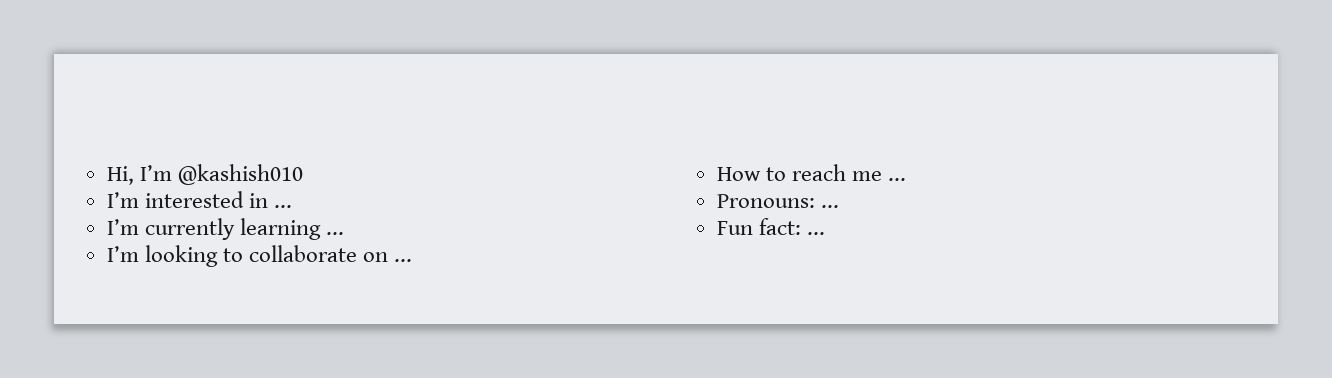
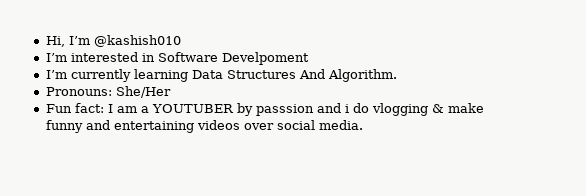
- I’m interested in ...
+ I’m interested in Software Develpoment
- I’m currently learning ...
- I’m looking to collaborate on ...
- How to reach me ...
+ I’m currently learning Data Structures And Algorithm.
- Pronouns: ...
+ Pronouns: She/Her
- Fun fact: ...
+ Fun fact: I am a YOUTUBER by passsion and i do vlogging & make funny and entertaining videos over social media.

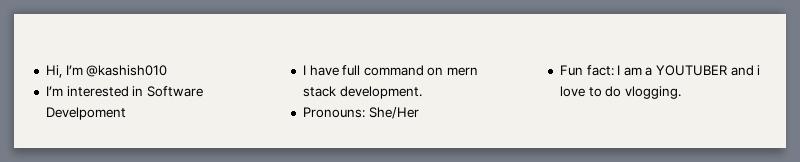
- I’m currently learning Data Structures And Algorithm.
+ I have full command on mern stack development.
- Fun fact: I am a YOUTUBER by passsion and i do vlogging & make funny and entertaining videos over social media.
+ Fun fact: I am a YOUTUBER and i love to do vlogging.

